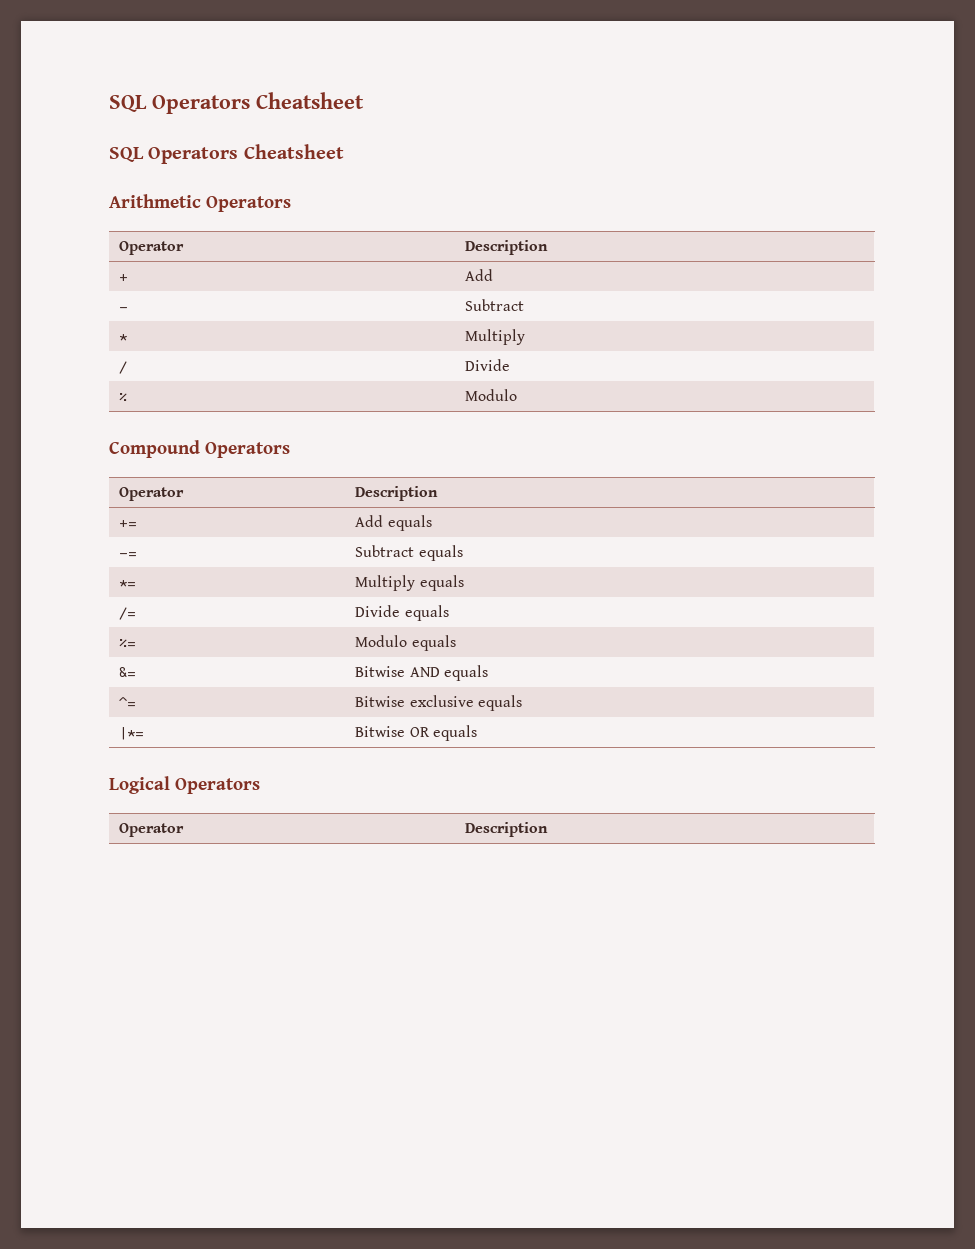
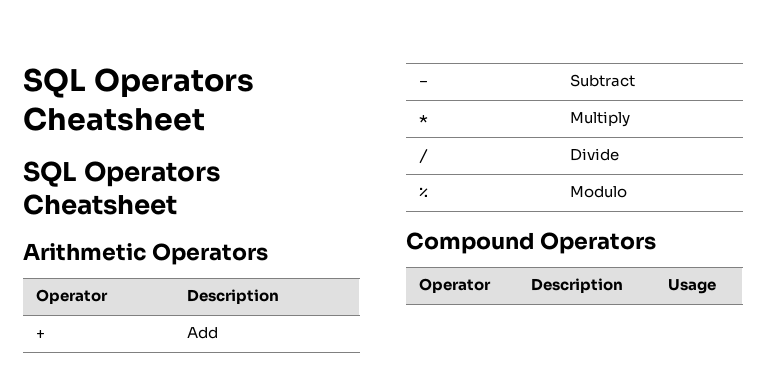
  Compound Operators
- Operator | Description
- += | Add equals
- -= | Subtract equals
- *= | Multiply equals
- /= | Divide equals
- %= | Modulo equals
- &= | Bitwise AND equals
- ^= | Bitwise exclusive equals
- |*= | Bitwise OR equals
- Logical Operators
- Operator | Description
+ Operator | Description | Usage

